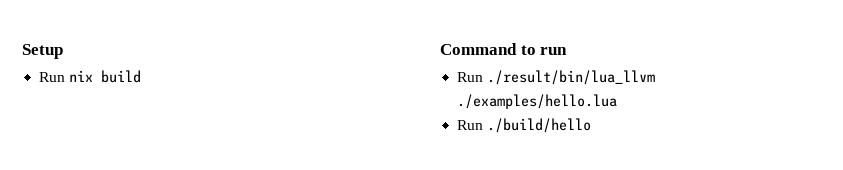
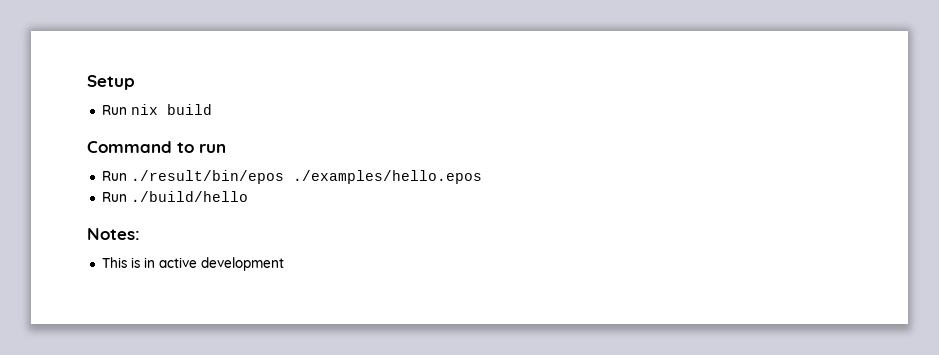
- Run ./result/bin/lua_llvm ./examples/hello.lua
+ Run ./result/bin/epos ./examples/hello.epos
+ Notes:
+ This is in active development

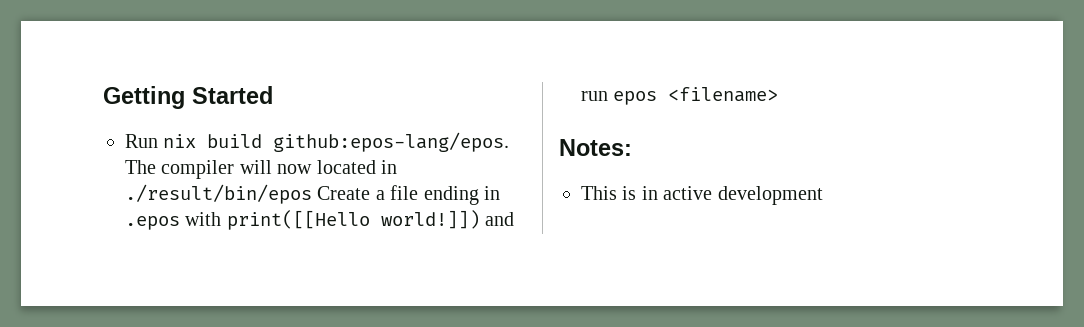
- Setup
+ Getting Started
- Run nix build
- Command to run
- Run ./result/bin/epos ./examples/hello.epos
- Run ./build/hello
+ Run nix build github:epos-lang/epos. The compiler will now located in ./result/bin/epos Create a file ending in .epos with print([[Hello world!]]) and run epos <filename>

